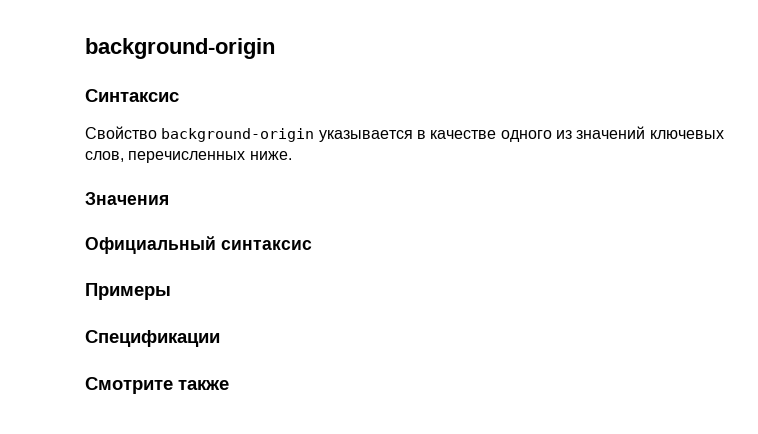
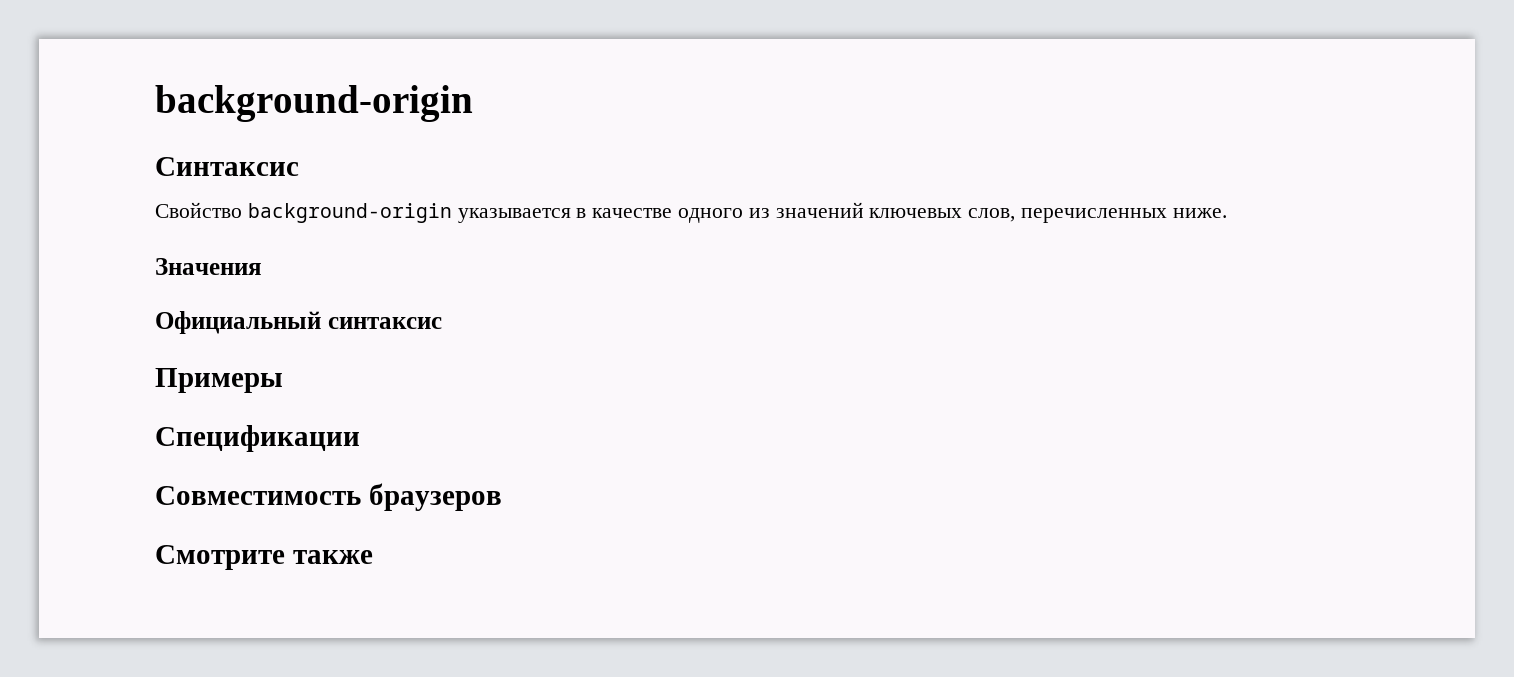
+ Совместимость браузеров

